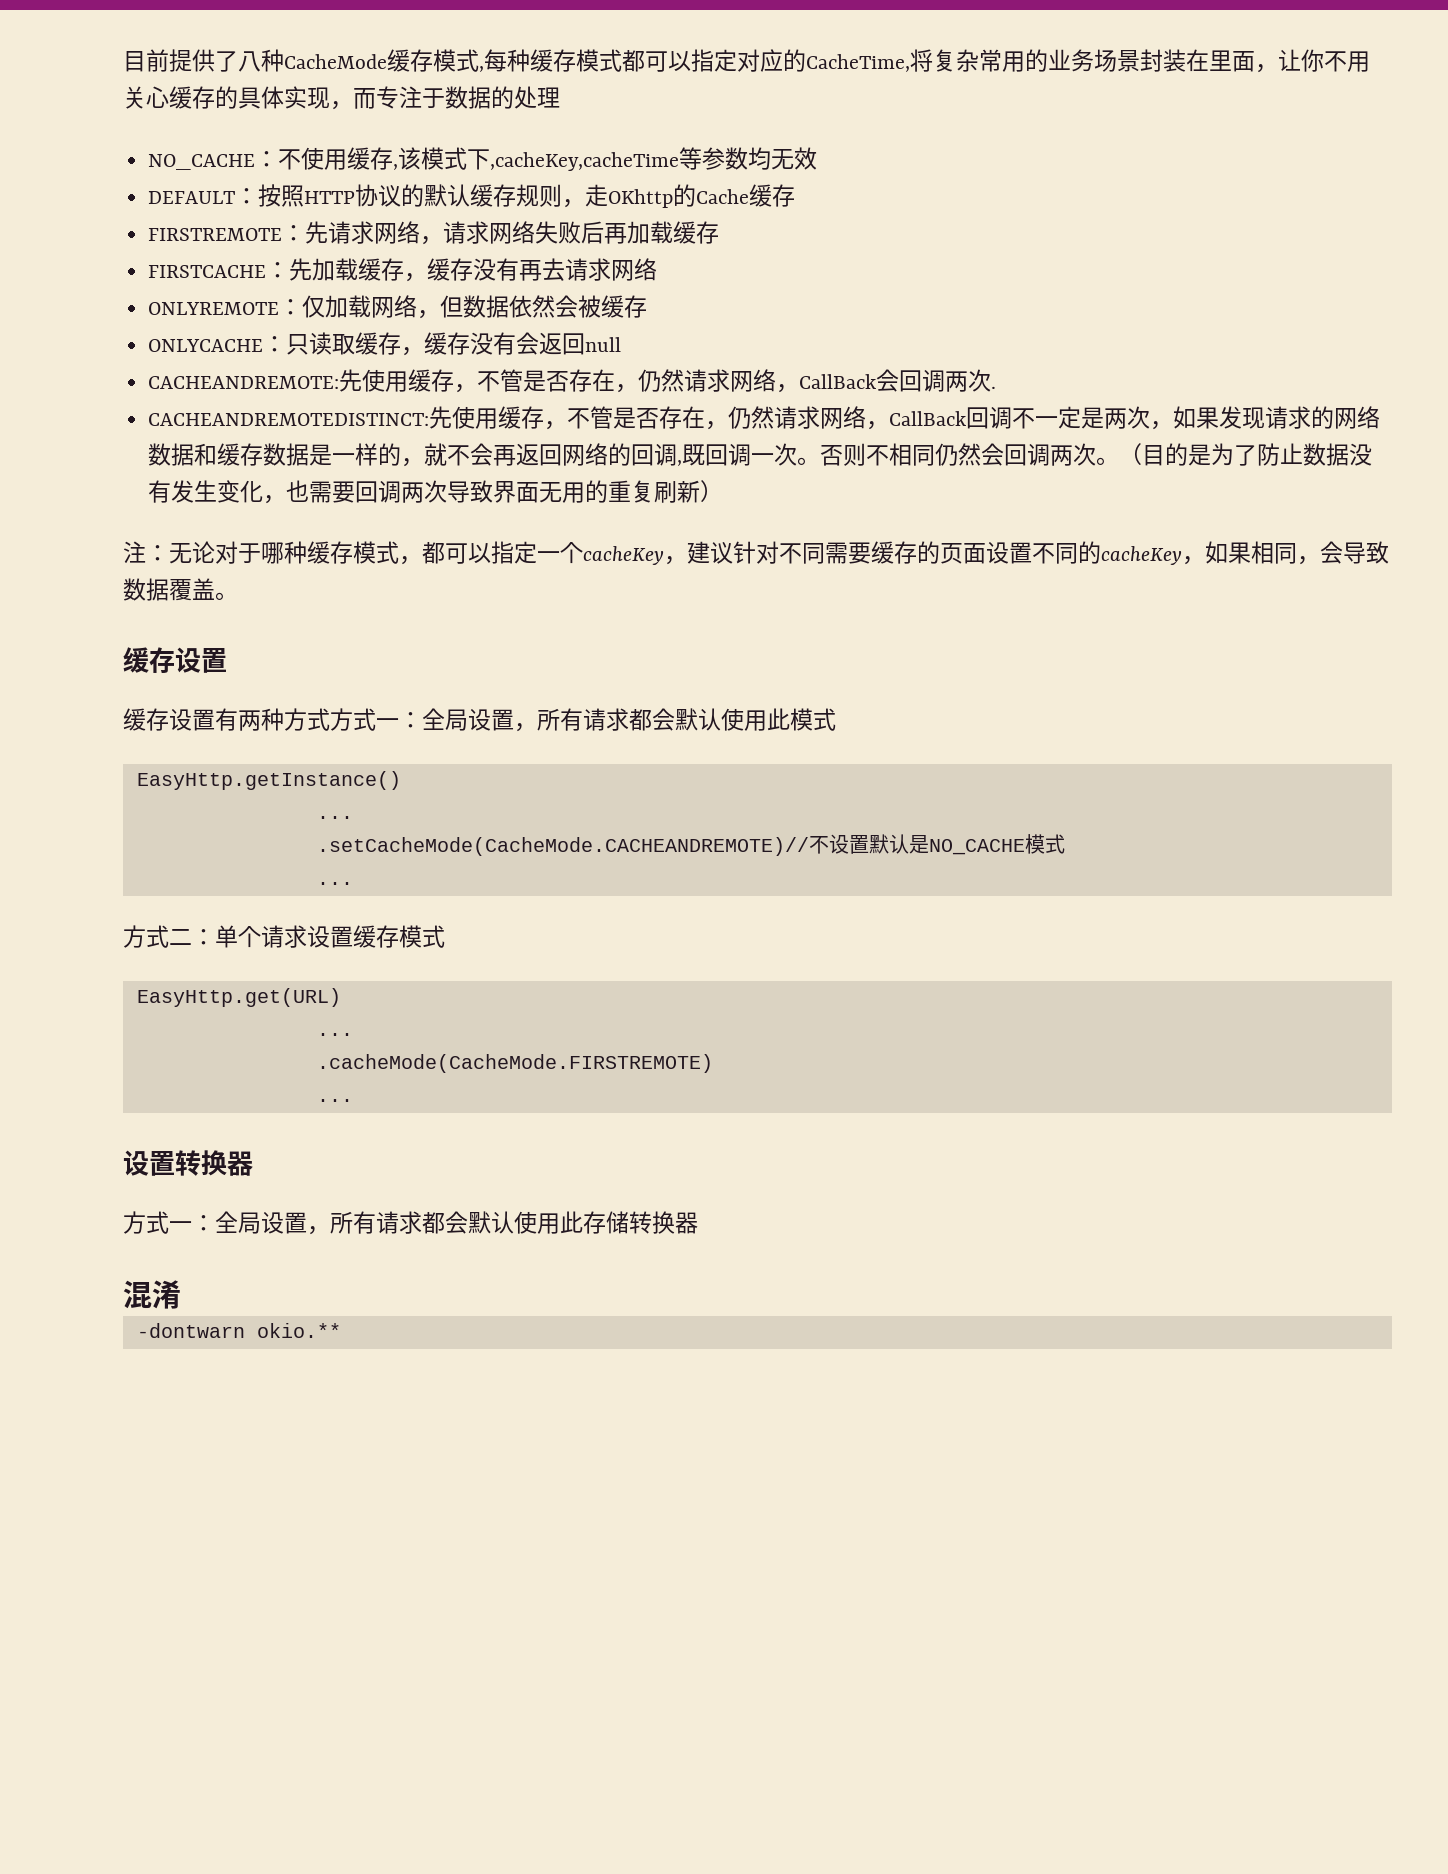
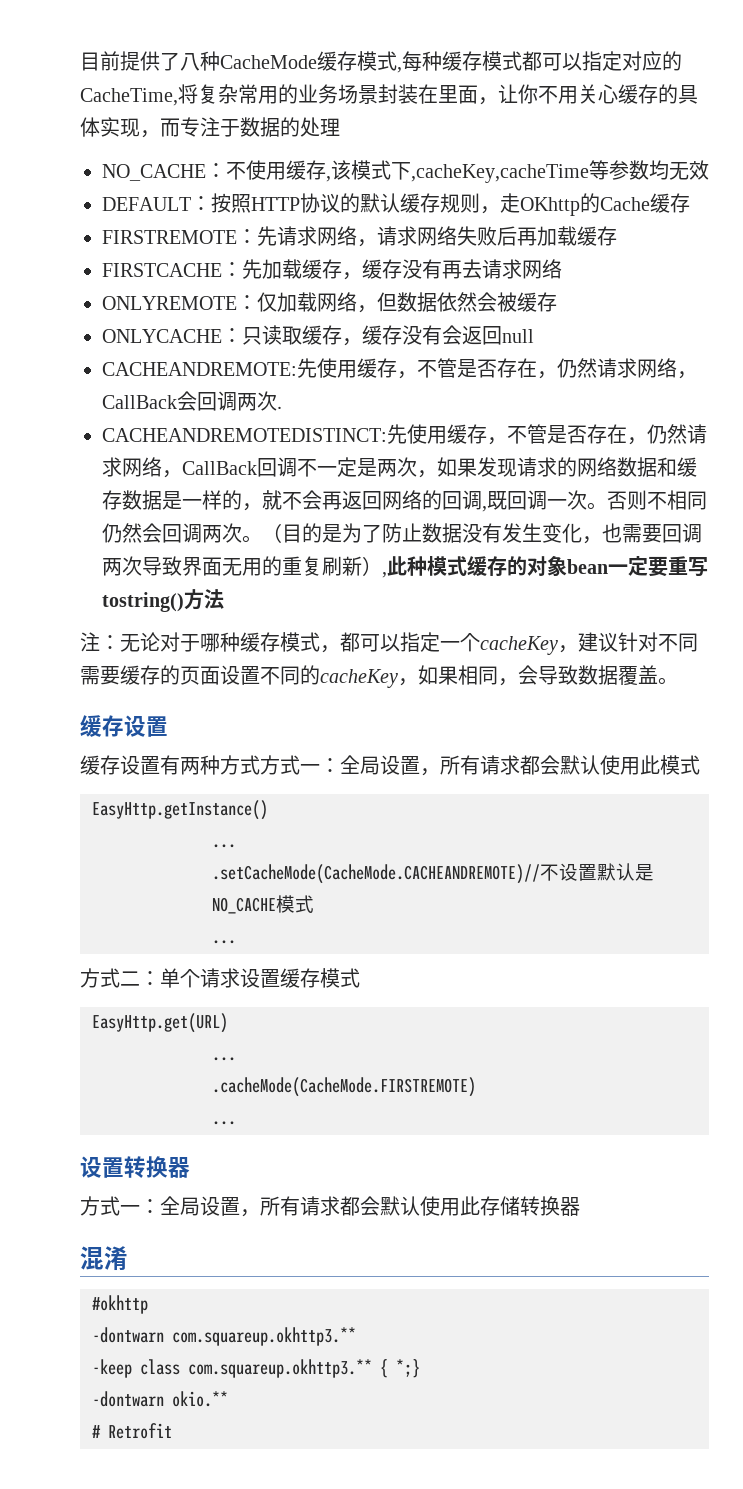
- （目的是为了防止数据没有发生变化，也需要回调两次导致界面无用的重复刷新）
+ （目的是为了防止数据没有发生变化，也需要回调两次导致界面无用的重复刷新）,此种模式缓存的对象bean一定要重写tostring()方法
+ #okhttp
+ -dontwarn com.squareup.okhttp3.**
+ -keep class com.squareup.okhttp3.** { *;}
+ # Retrofit

